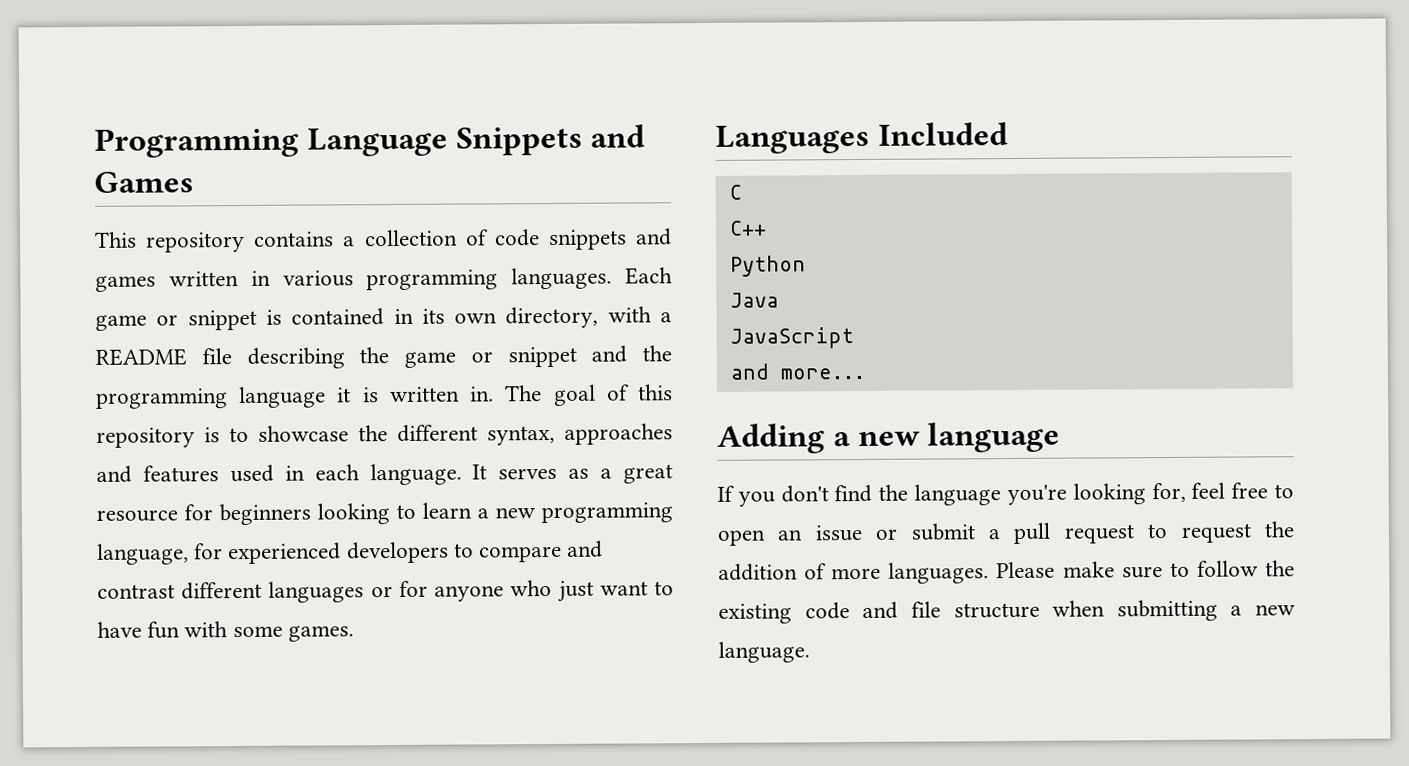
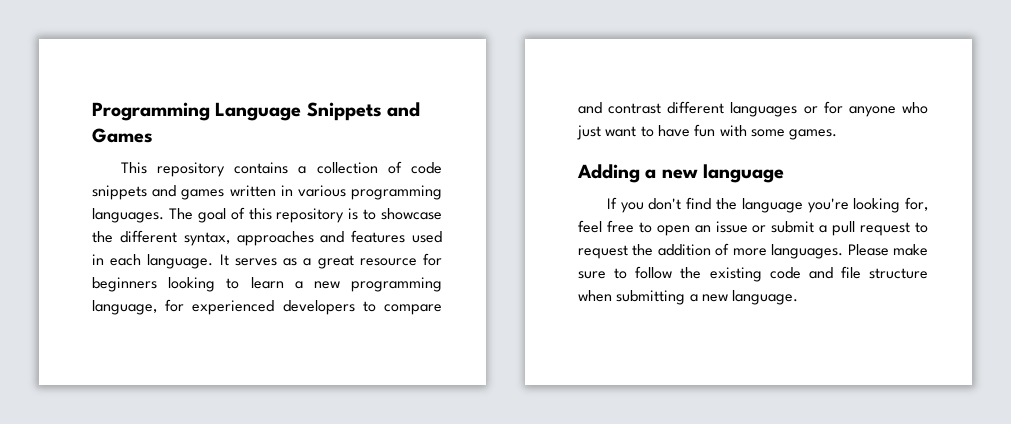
- Each game or snippet is contained in its own directory, with a README file describing the game or snippet and the programming language it is written in.
- Languages Included
- C
- C++
- Python
- Java
- JavaScript
- and more...

